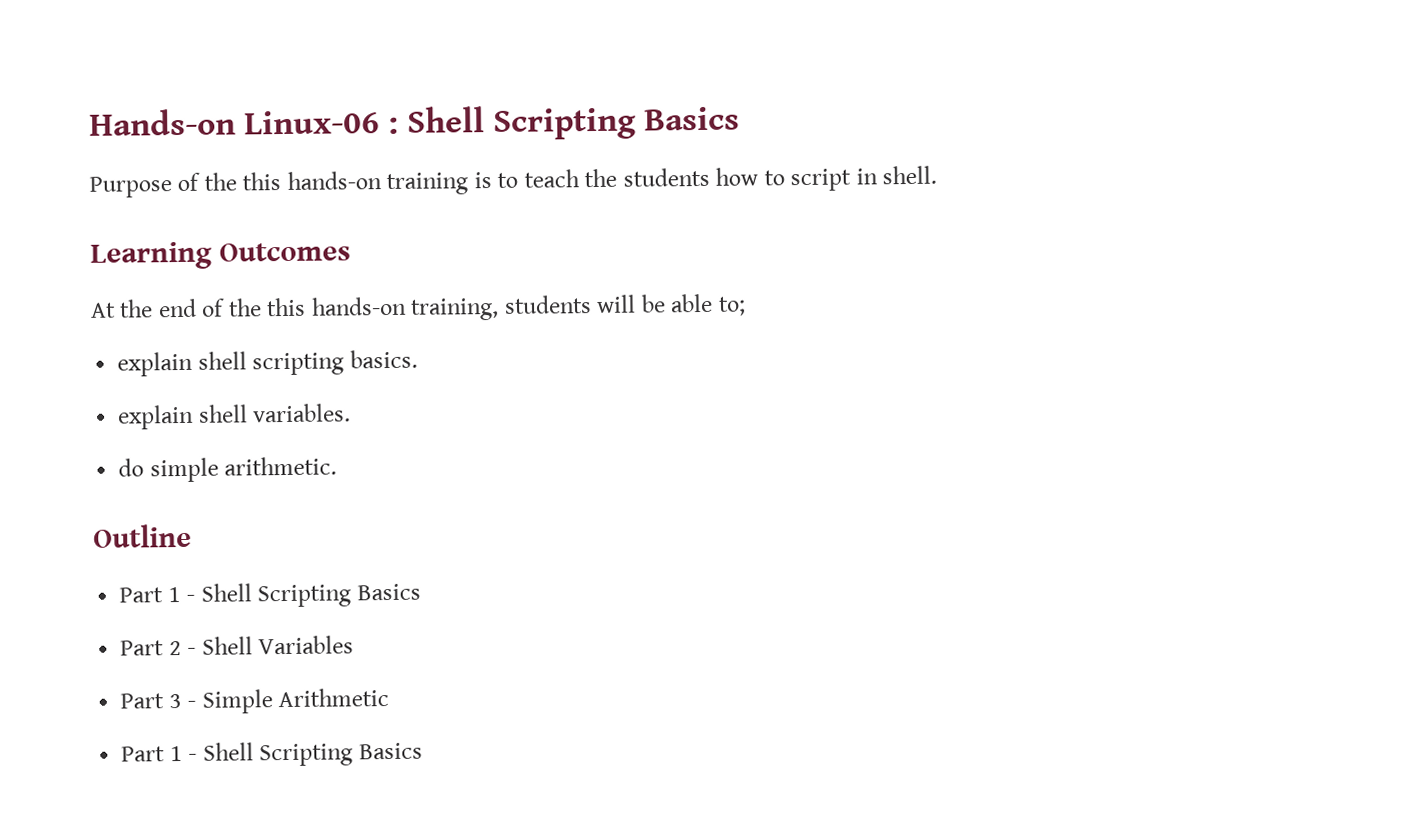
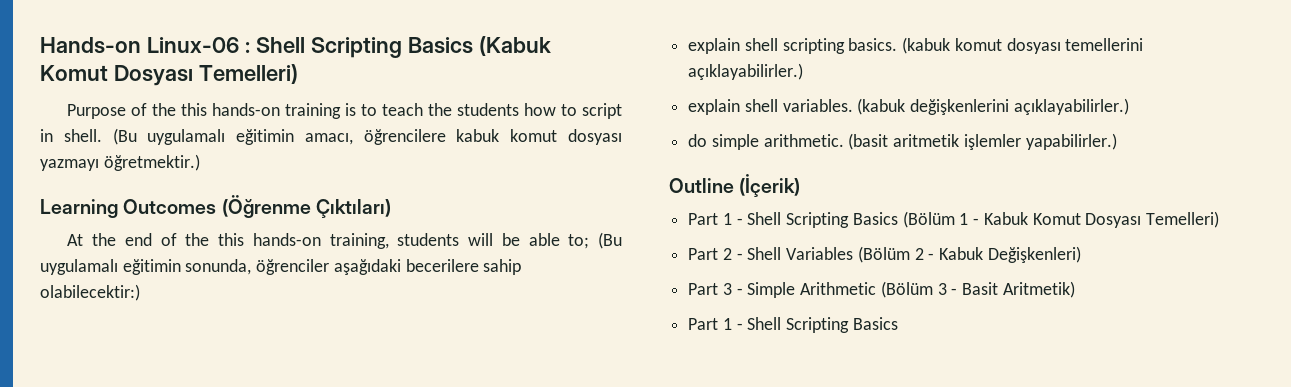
- Hands-on Linux-06 : Shell Scripting Basics
+ Hands-on Linux-06 : Shell Scripting Basics (Kabuk Komut Dosyası Temelleri)
+ (Bu uygulamalı eğitimin amacı, öğrencilere kabuk komut dosyası yazmayı öğretmektir.)
- Learning Outcomes
+ Learning Outcomes (Öğrenme Çıktıları)
- At the end of the this hands-on training, students will be able to;
+ At the end of the this hands-on training, students will be able to; (Bu uygulamalı eğitimin sonunda, öğrenciler aşağıdaki becerilere sahip olabilecektir:)
+ (kabuk komut dosyası temellerini açıklayabilirler.)
+ (kabuk değişkenlerini açıklayabilirler.)
+ (basit aritmetik işlemler yapabilirler.)
- Outline
- Part 1 - Shell Scripting Basics
+ Outline (İçerik)
+ Part 1 - Shell Scripting Basics (Bölüm 1 - Kabuk Komut Dosyası Temelleri)
- Part 2 - Shell Variables
+ Part 2 - Shell Variables (Bölüm 2 - Kabuk Değişkenleri)
- Part 3 - Simple Arithmetic
+ Part 3 - Simple Arithmetic (Bölüm 3 - Basit Aritmetik)

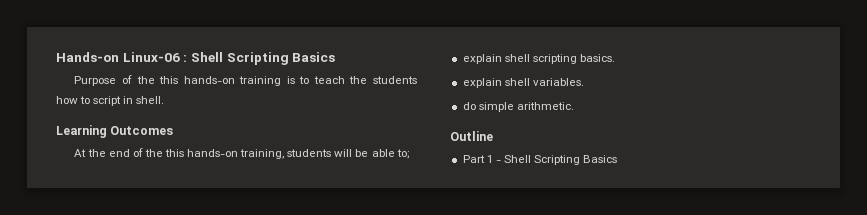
- Hands-on Linux-06 : Shell Scripting Basics (Kabuk Komut Dosyası Temelleri)
+ Hands-on Linux-06 : Shell Scripting Basics
- (Bu uygulamalı eğitimin amacı, öğrencilere kabuk komut dosyası yazmayı öğretmektir.)
- Learning Outcomes (Öğrenme Çıktıları)
+ Learning Outcomes
- At the end of the this hands-on training, students will be able to; (Bu uygulamalı eğitimin sonunda, öğrenciler aşağıdaki becerilere sahip olabilecektir:)
+ At the end of the this hands-on training, students will be able to;
- (kabuk komut dosyası temellerini açıklayabilirler.)
- (kabuk değişkenlerini açıklayabilirler.)
- do simple arithmetic. (basit aritmetik işlemler yapabilirler.)
- Outline (İçerik)
- Part 1 - Shell Scripting Basics (Bölüm 1 - Kabuk Komut Dosyası Temelleri)
- Part 2 - Shell Variables (Bölüm 2 - Kabuk Değişkenleri)
- Part 3 - Simple Arithmetic (Bölüm 3 - Basit Aritmetik)
+ do simple arithmetic.
+ Outline

